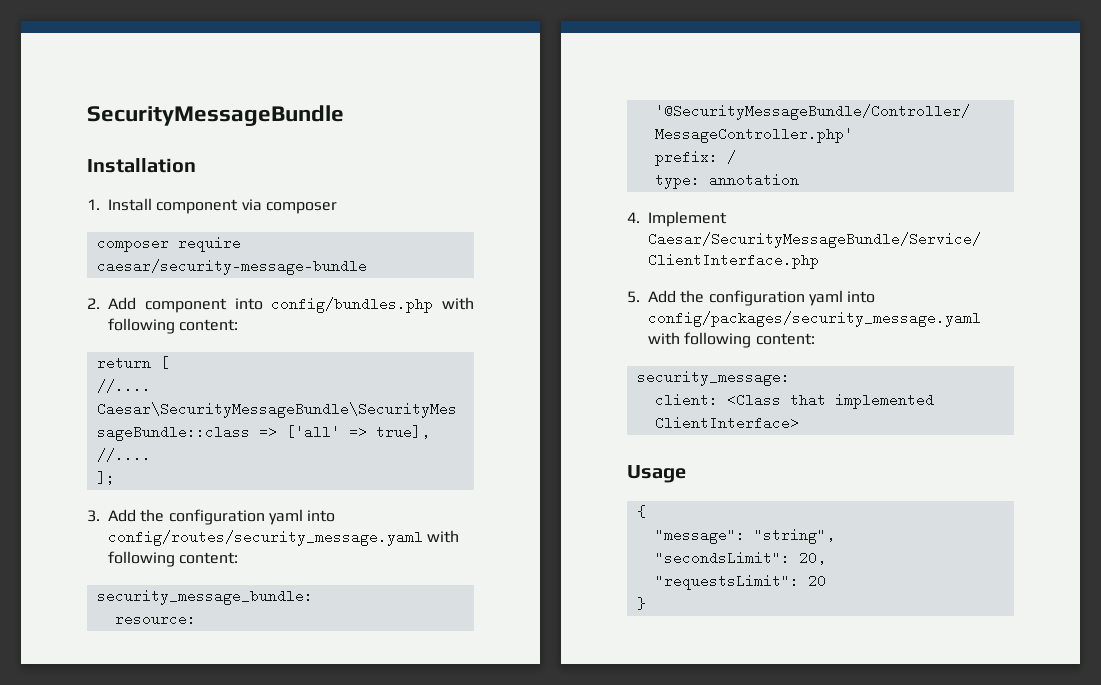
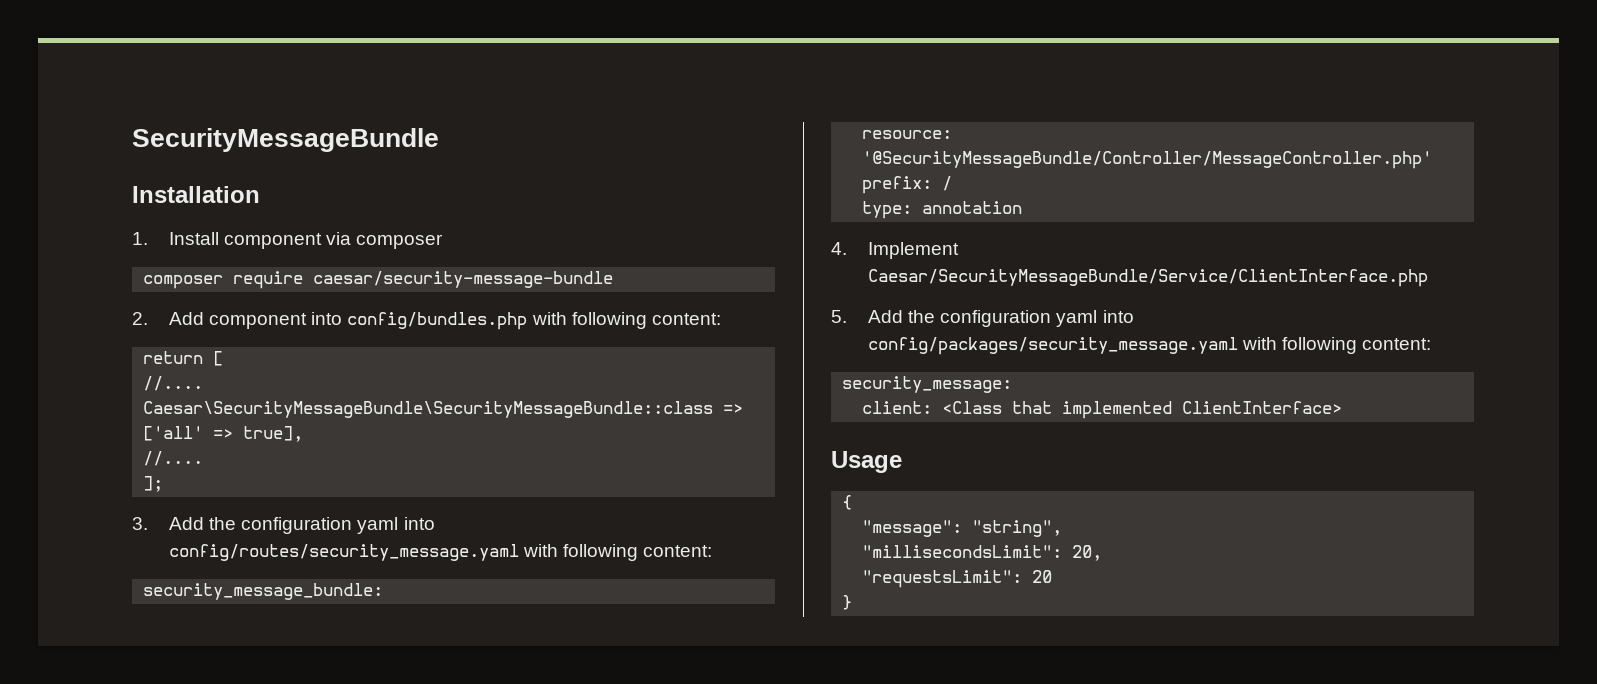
- "secondsLimit": 20,
+ "millisecondsLimit": 20,

